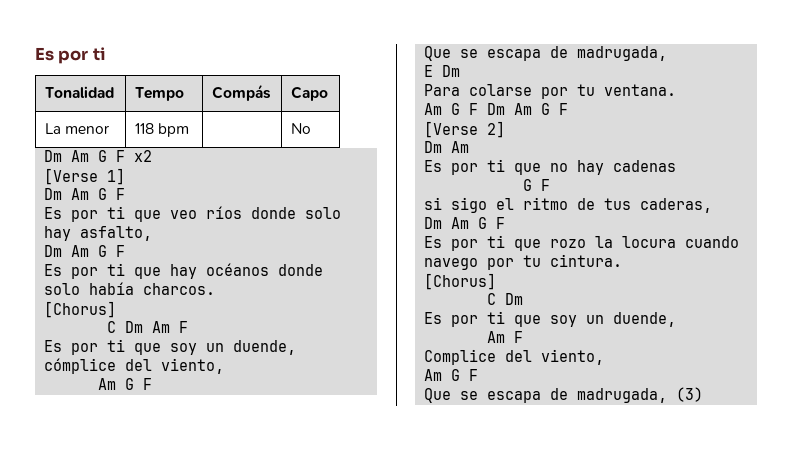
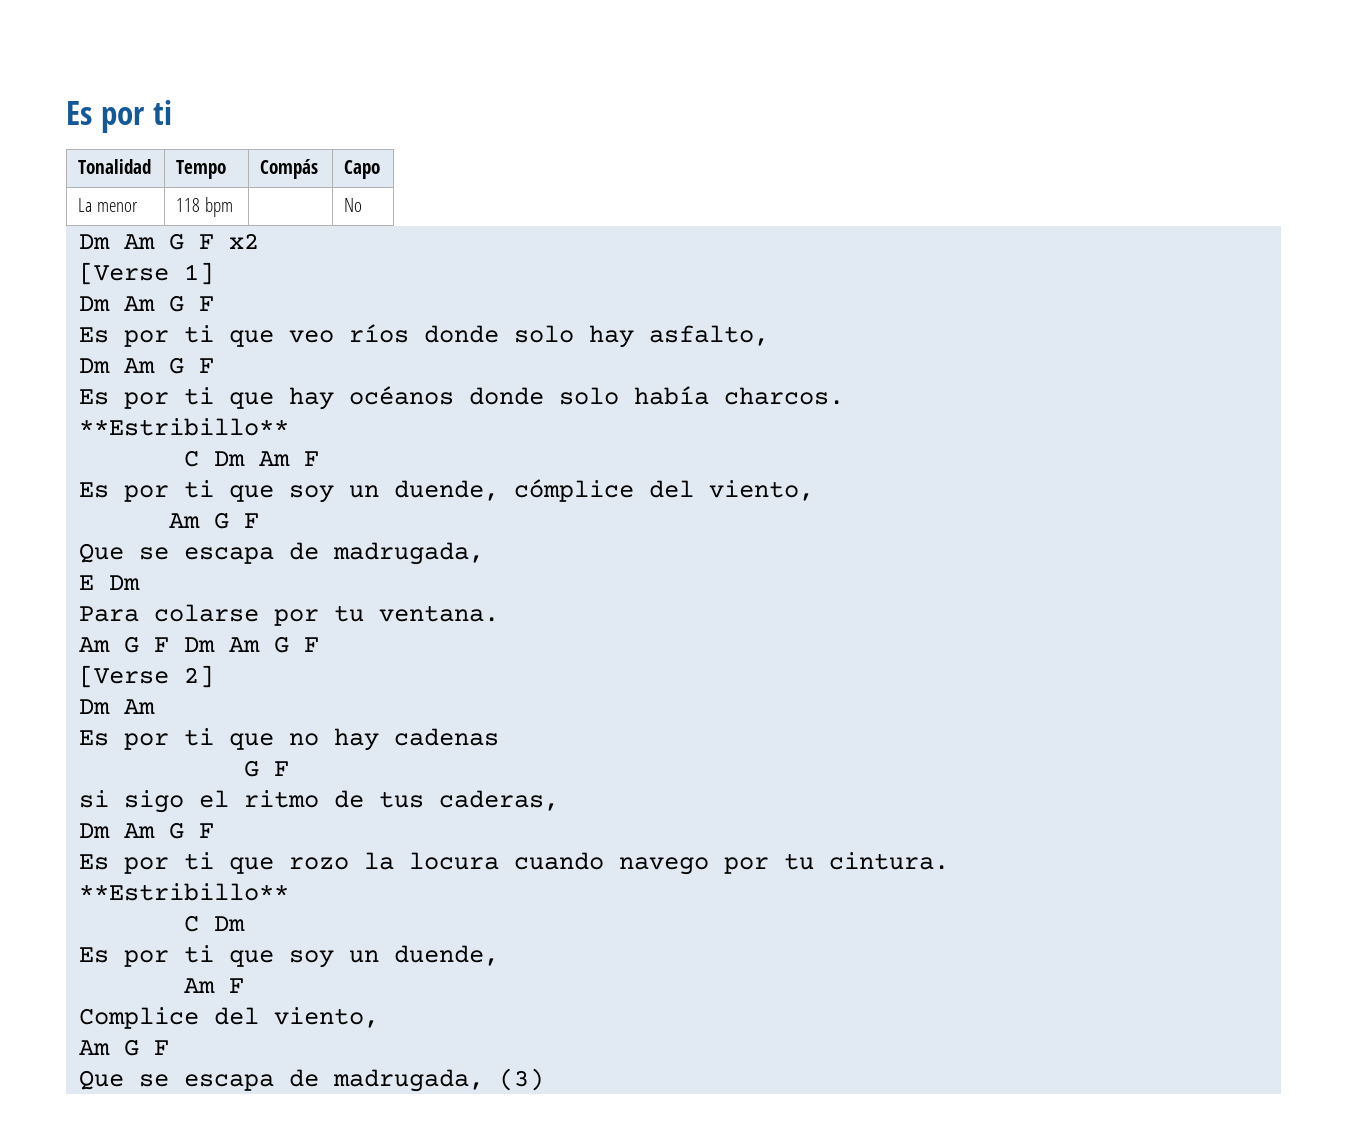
  Es por ti que hay océanos donde solo había charcos.
- [Chorus]
+ **Estribillo**
  Es por ti que rozo la locura cuando navego por tu cintura.
- [Chorus]
+ **Estribillo**

